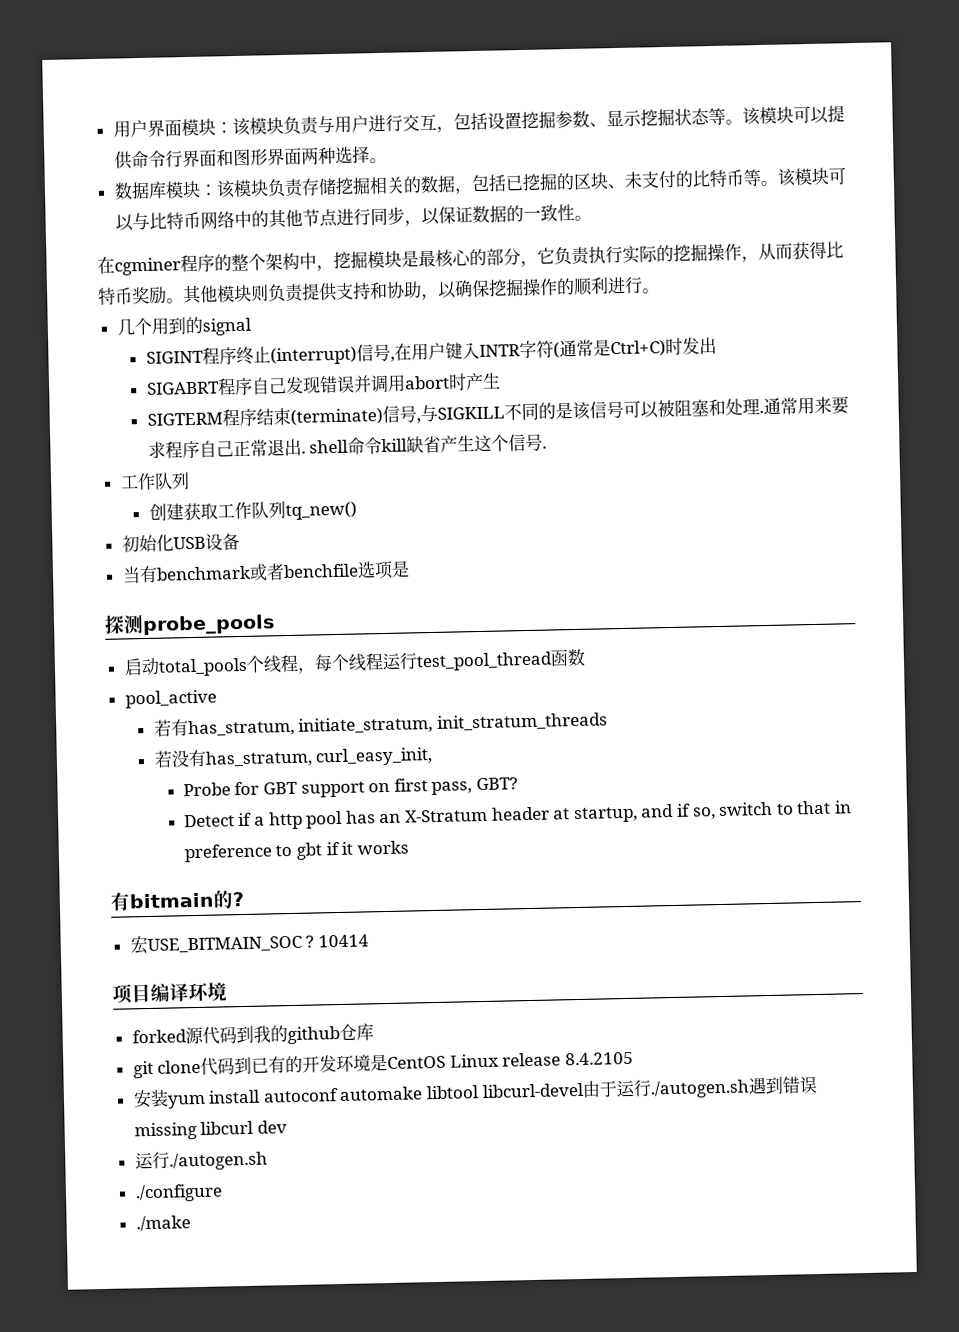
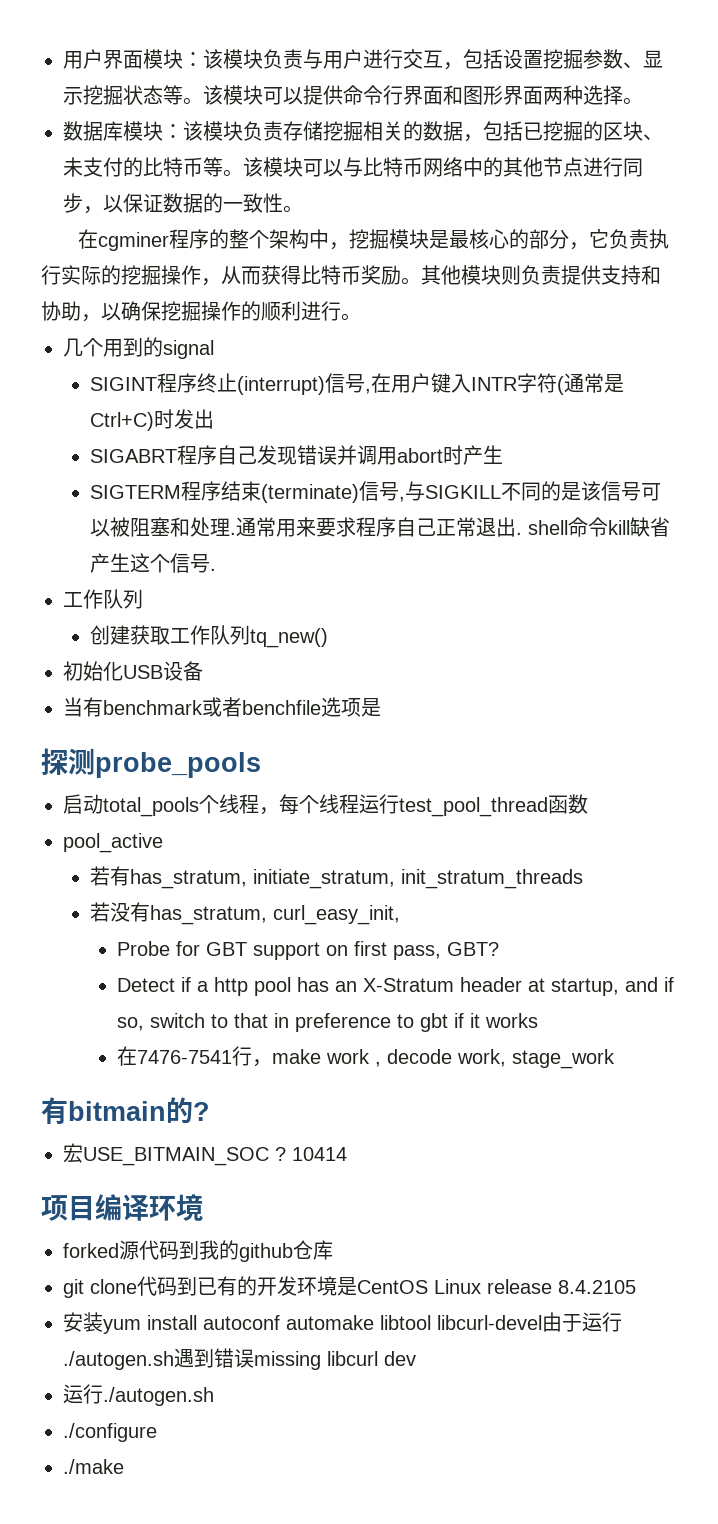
+ 在7476-7541行，make work , decode work, stage_work

